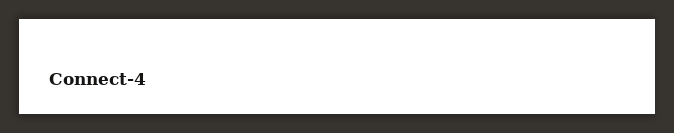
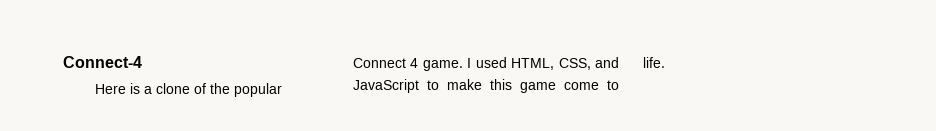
+ Here is a clone of the popular Connect 4 game. I used HTML, CSS, and JavaScript to make this game come to life.

